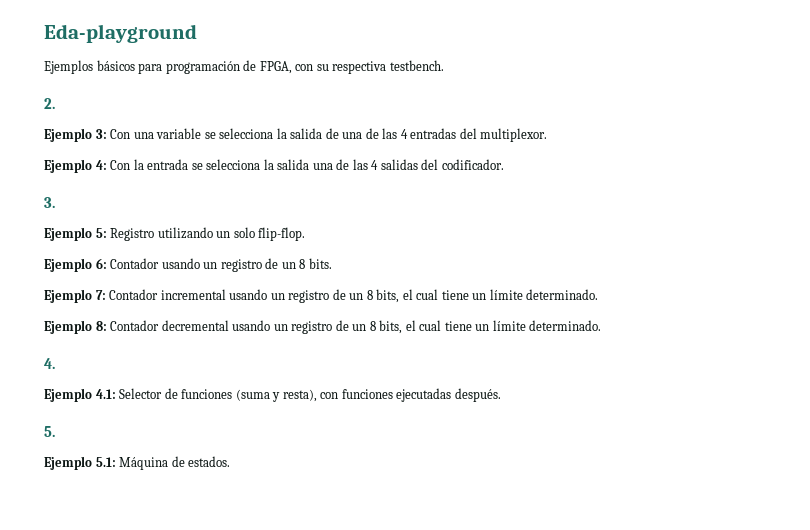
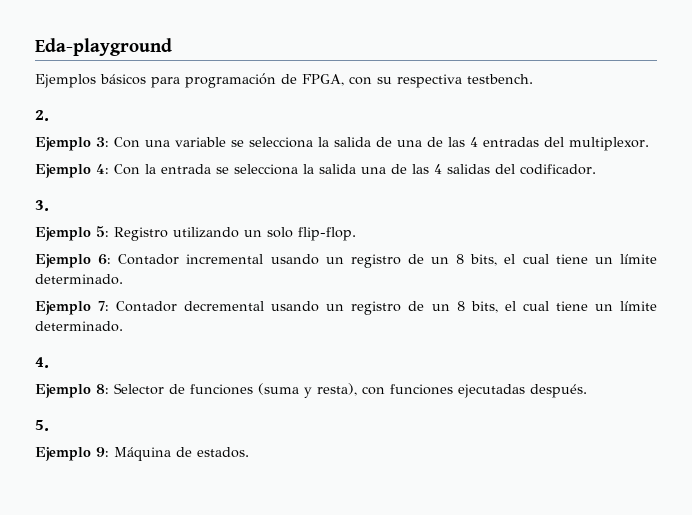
- Ejemplo 6: Contador usando un registro de un 8 bits.
- Ejemplo 7: Contador incremental usando un registro de un 8 bits, el cual tiene un límite determinado.
+ Ejemplo 6: Contador incremental usando un registro de un 8 bits, el cual tiene un límite determinado.
- Ejemplo 8: Contador decremental usando un registro de un 8 bits, el cual tiene un límite determinado.
+ Ejemplo 7: Contador decremental usando un registro de un 8 bits, el cual tiene un límite determinado.
- Ejemplo 4.1: Selector de funciones (suma y resta), con funciones ejecutadas después.
+ Ejemplo 8: Selector de funciones (suma y resta), con funciones ejecutadas después.
- Ejemplo 5.1: Máquina de estados.
+ Ejemplo 9: Máquina de estados.

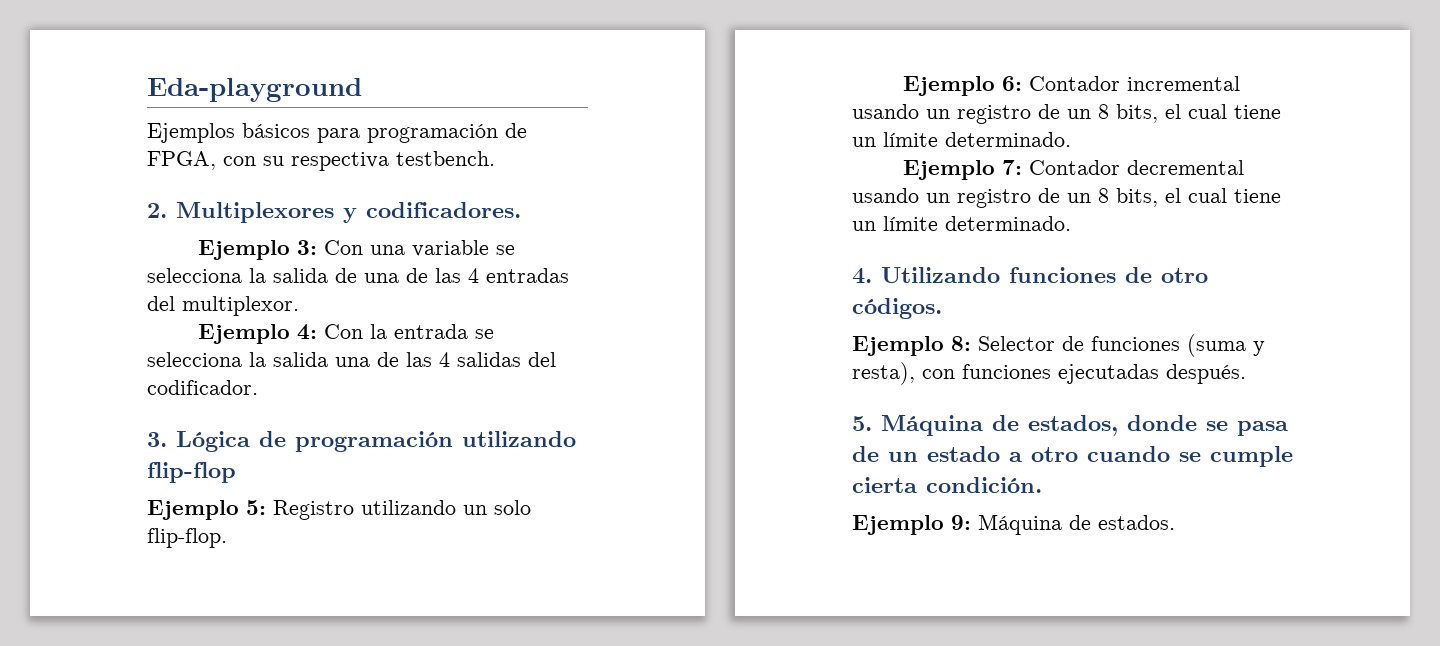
- 2.
+ 2. Multiplexores y codificadores.
- 3.
+ 3. Lógica de programación utilizando flip-flop
- 4.
+ 4. Utilizando funciones de otro códigos.
- 5.
+ 5. Máquina de estados, donde se pasa de un estado a otro cuando se cumple cierta condición.

